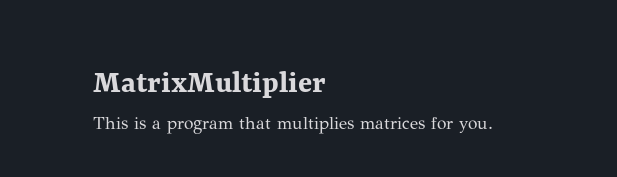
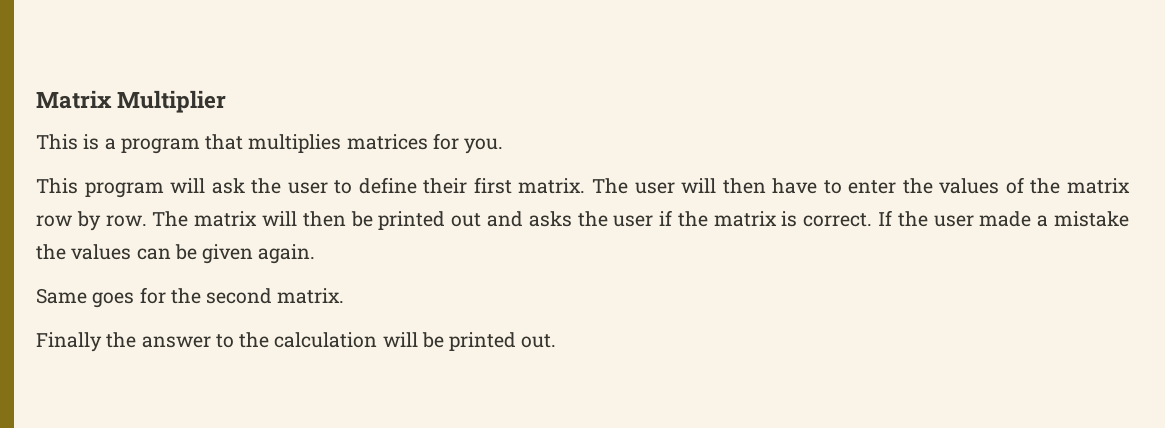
- MatrixMultiplier
+ Matrix Multiplier
+ This program will ask the user to define their first matrix. The user will then have to enter the values of the matrix row by row. The matrix will then be printed out and asks the user if the matrix is correct. If the user made a mistake the values can be given again.
+ Same goes for the second matrix.
+ Finally the answer to the calculation will be printed out.

